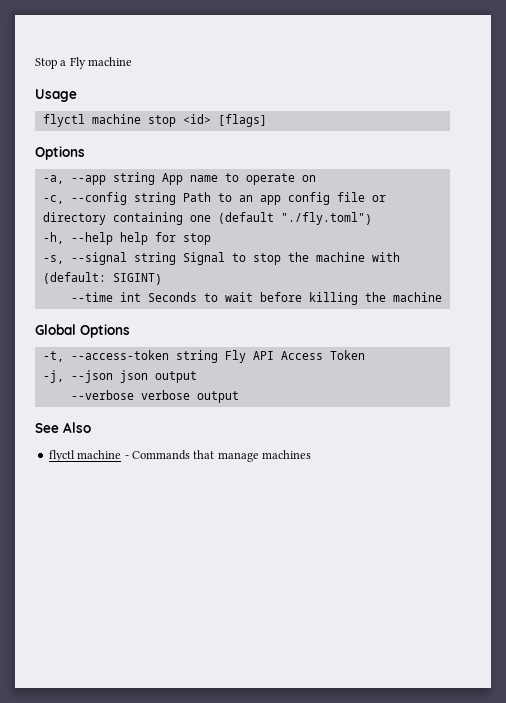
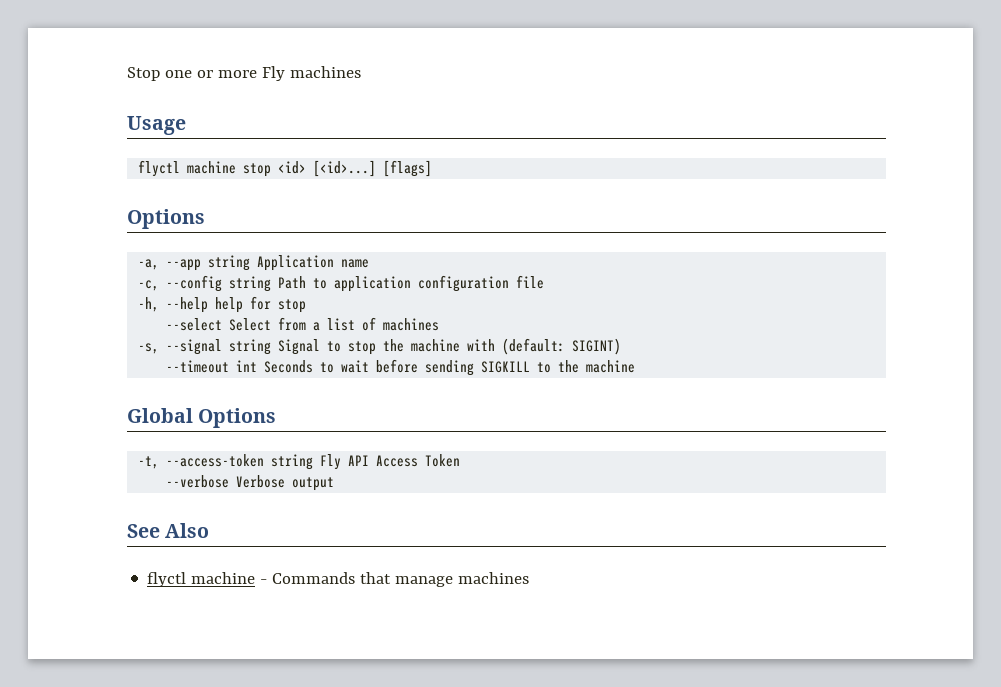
- Stop a Fly machine
+ Stop one or more Fly machines
- flyctl machine stop <id> [flags]
+ flyctl machine stop <id> [<id>...] [flags]
- -a, --app string App name to operate on
+ -a, --app string Application name
- -c, --config string Path to an app config file or directory containing one (default "./fly.toml")
+ -c, --config string Path to application configuration file
+ --select Select from a list of machines
- --time int Seconds to wait before killing the machine
+ --timeout int Seconds to wait before sending SIGKILL to the machine
- -j, --json json output
- --verbose verbose output
+ --verbose Verbose output

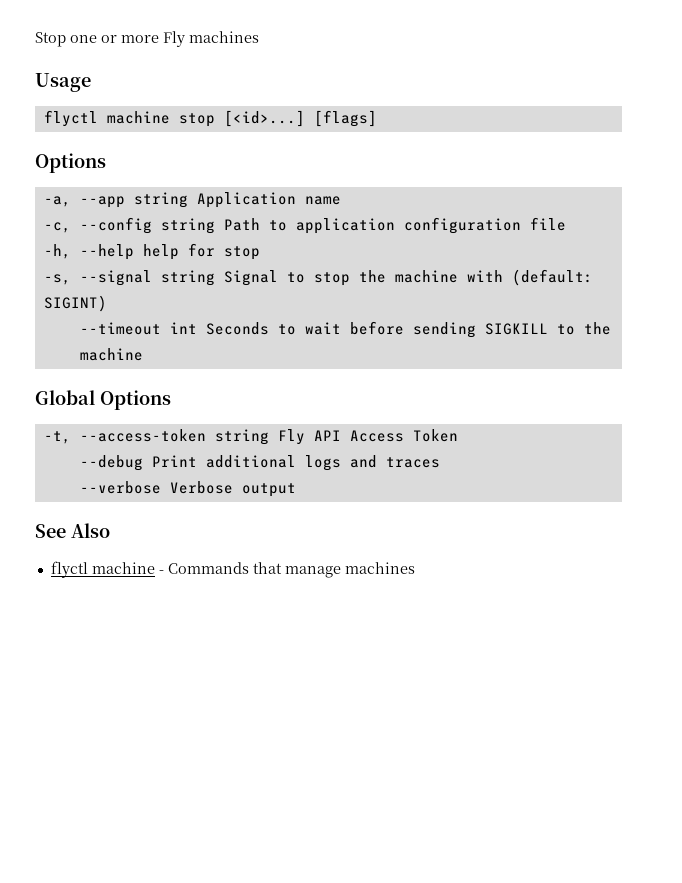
- flyctl machine stop <id> [<id>...]
+ flyctl machine stop [<id>...]
- --select Select from a list of machines
+ --debug Print additional logs and traces

